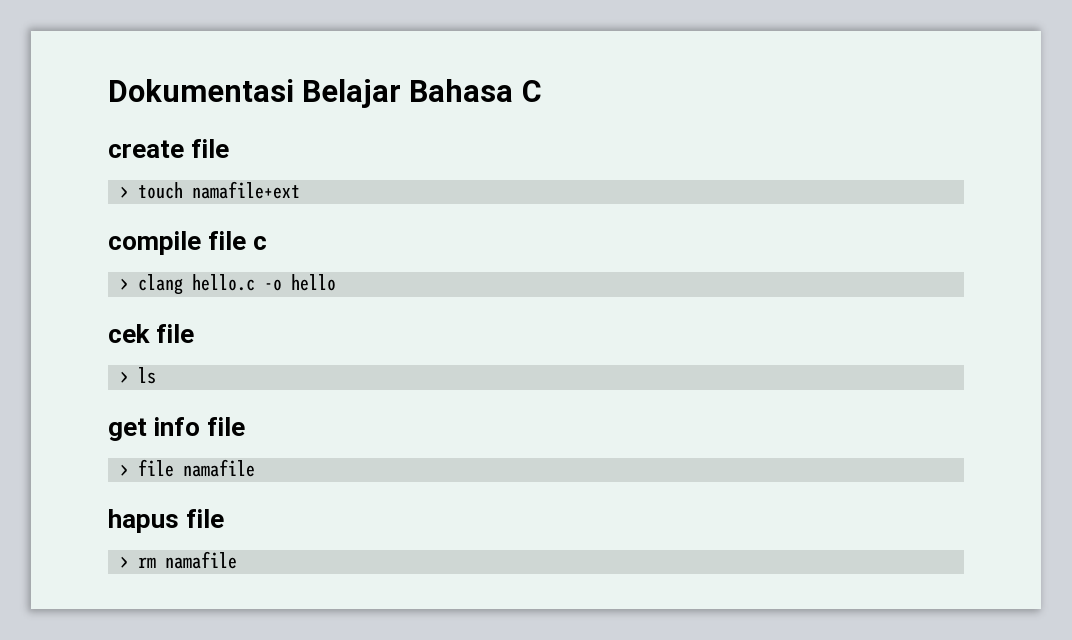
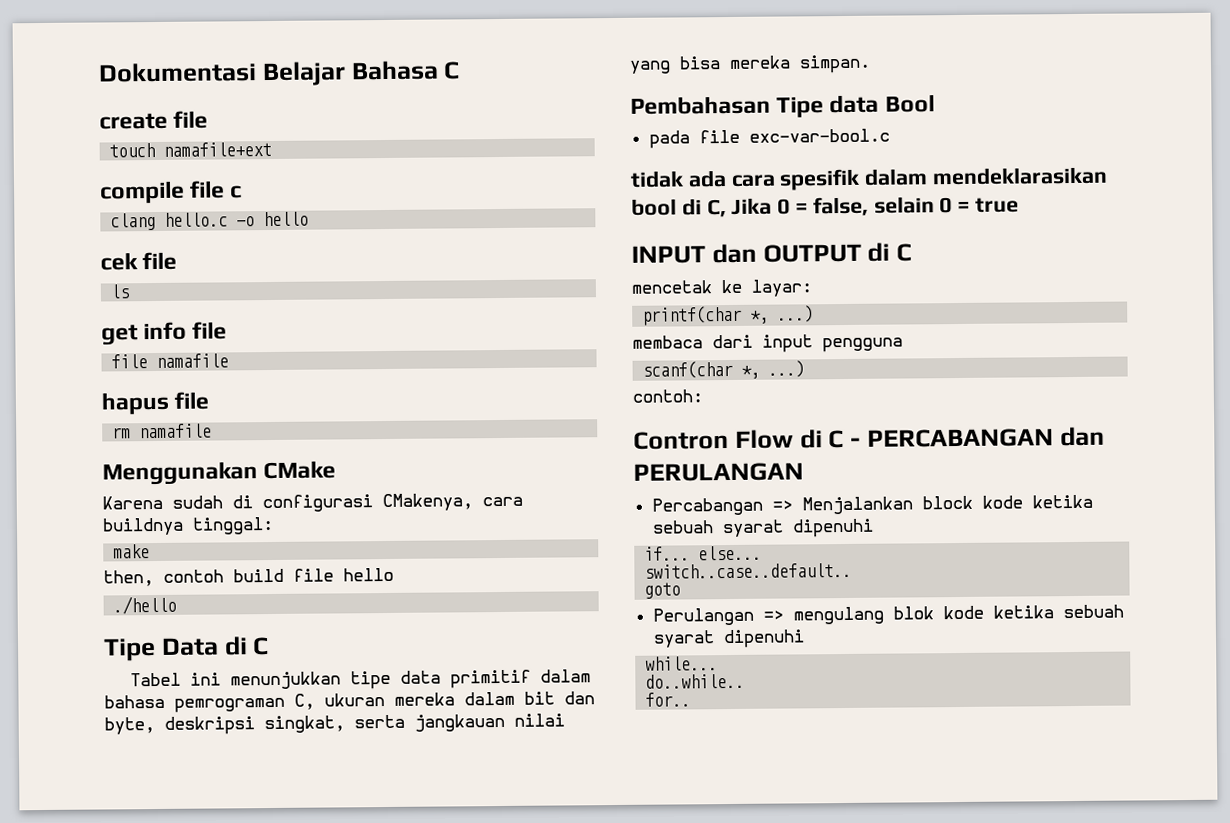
- > touch namafile+ext
+ touch namafile+ext
- > clang hello.c -o hello
+ clang hello.c -o hello
- > ls
+ ls
- > file namafile
+ file namafile
- > rm namafile
+ rm namafile
+ Menggunakan CMake
+ Karena sudah di configurasi CMakenya, cara buildnya tinggal:
+ make
+ then, contoh build file hello
+ ./hello
+ Tipe Data di C
+ Tabel ini menunjukkan tipe data primitif dalam bahasa pemrograman C, ukuran mereka dalam bit dan byte, deskripsi singkat, serta jangkauan nilai yang bisa mereka simpan.
+ Pembahasan Tipe data Bool
+ pada file exc-var-bool.c
+ tidak ada cara spesifik dalam mendeklarasikan bool di C, Jika 0 = false, selain 0 = true
+ INPUT dan OUTPUT di C
+ mencetak ke layar:
+ printf(char *, ...)
+ membaca dari input pengguna
+ scanf(char *, ...)
+ contoh:
+ Contron Flow di C - PERCABANGAN dan PERULANGAN
+ Percabangan => Menjalankan block kode ketika sebuah syarat dipenuhi
+ if... else...
+ switch..case..default..
+ goto
+ Perulangan => mengulang blok kode ketika sebuah syarat dipenuhi
+ while...
+ do..while..
+ for..

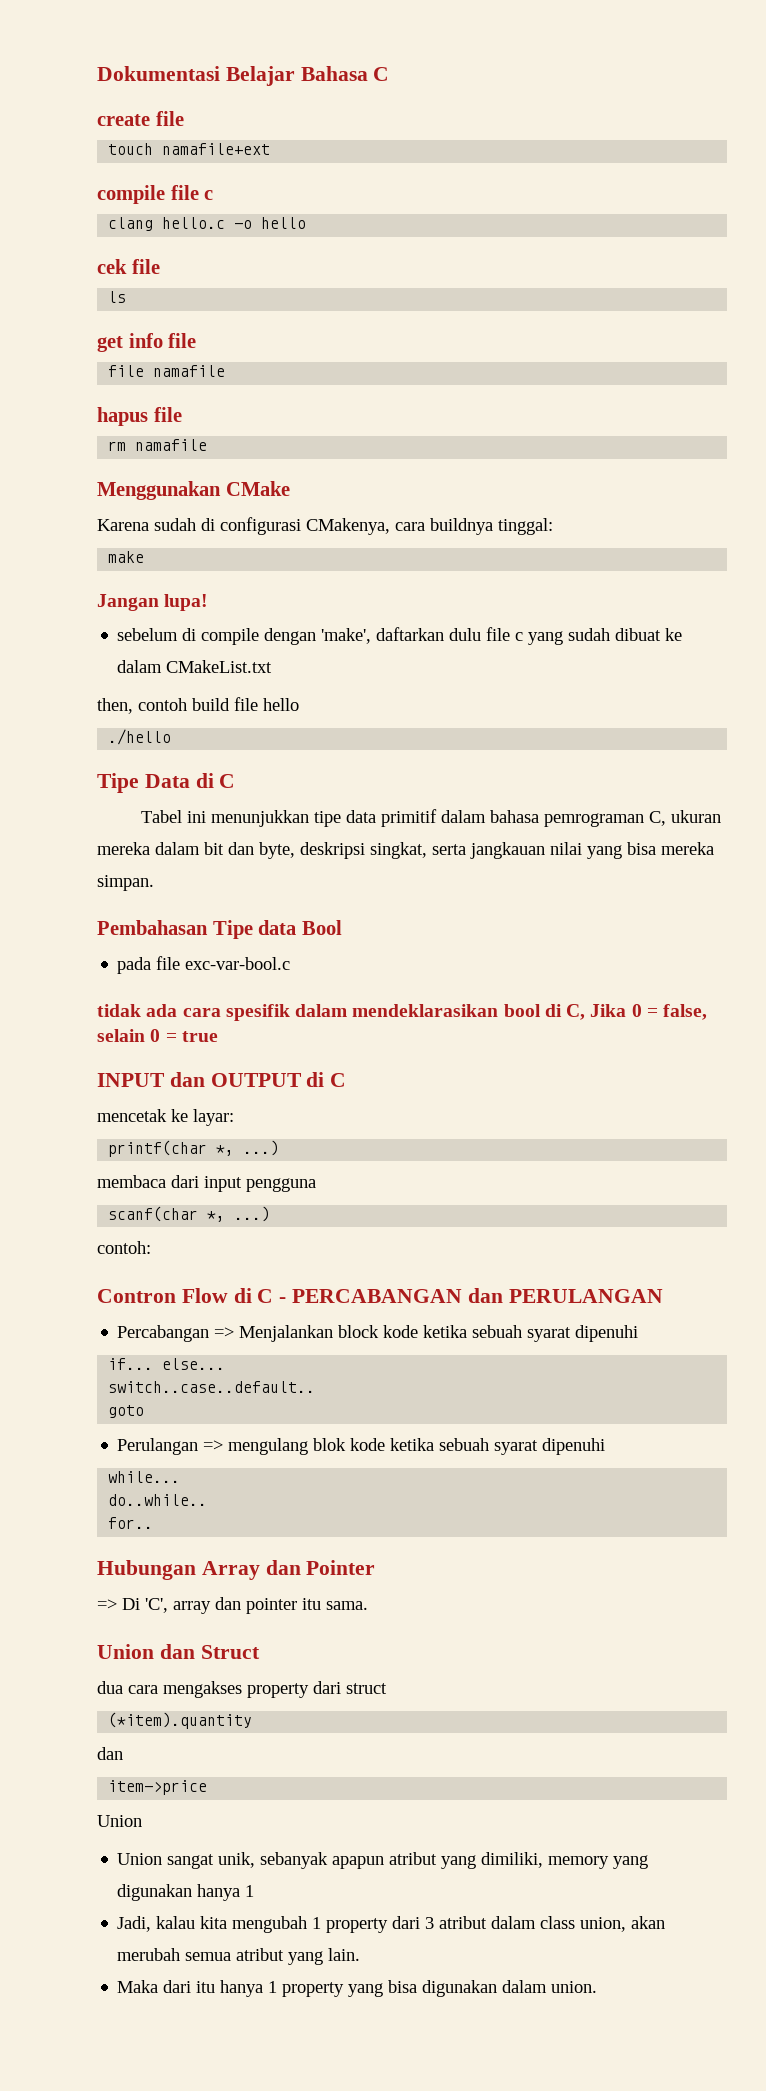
+ Jangan lupa!
+ sebelum di compile dengan 'make', daftarkan dulu file c yang sudah dibuat ke dalam CMakeList.txt
+ Hubungan Array dan Pointer
+ => Di 'C', array dan pointer itu sama.
+ Union dan Struct
+ dua cara mengakses property dari struct
+ (*item).quantity
+ dan
+ item->price
+ Union
+ Union sangat unik, sebanyak apapun atribut yang dimiliki, memory yang digunakan hanya 1
+ Jadi, kalau kita mengubah 1 property dari 3 atribut dalam class union, akan merubah semua atribut yang lain.
+ Maka dari itu hanya 1 property yang bisa digunakan dalam union.

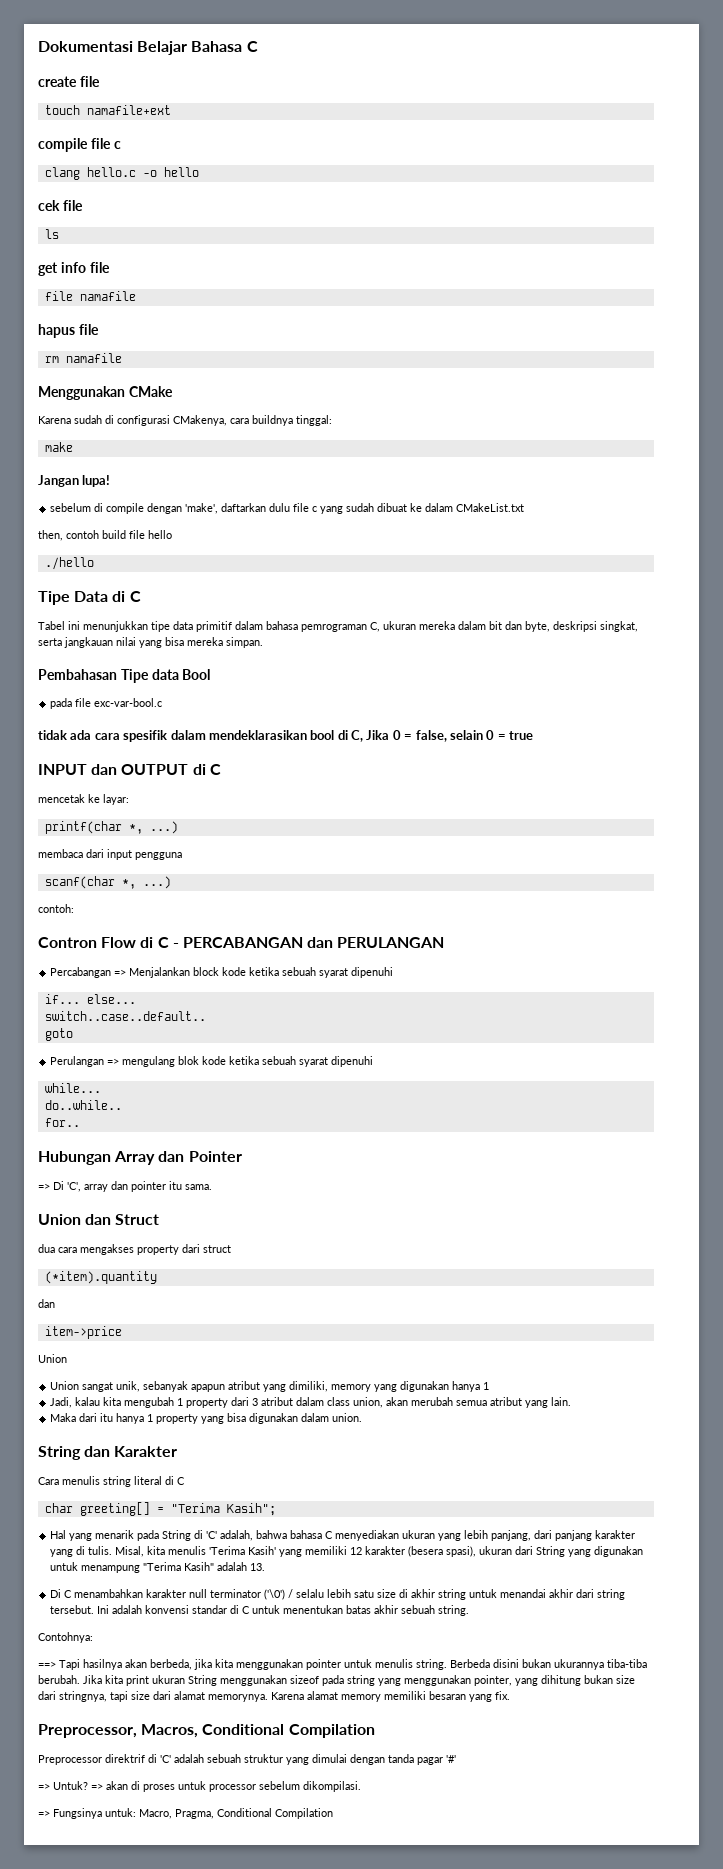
+ String dan Karakter
+ Cara menulis string literal di C
+ char greeting[] = "Terima Kasih";
+ Hal yang menarik pada String di 'C' adalah, bahwa bahasa C menyediakan ukuran yang lebih panjang, dari panjang karakter yang di tulis. Misal, kita menulis 'Terima Kasih' yang memiliki 12 karakter (besera spasi), ukuran dari String yang digunakan untuk menampung "Terima Kasih" adalah 13.
+ Di C menambahkan karakter null terminator ('\0') / selalu lebih satu size di akhir string untuk menandai akhir dari string tersebut. Ini adalah konvensi standar di C untuk menentukan batas akhir sebuah string.
+ Contohnya:
+ ==> Tapi hasilnya akan berbeda, jika kita menggunakan pointer untuk menulis string. Berbeda disini bukan ukurannya tiba-tiba berubah. Jika kita print ukuran String menggunakan sizeof pada string yang menggunakan pointer, yang dihitung bukan size dari stringnya, tapi size dari alamat memorynya. Karena alamat memory memiliki besaran yang fix.
+ Preprocessor, Macros, Conditional Compilation
+ Preprocessor direktrif di 'C' adalah sebuah struktur yang dimulai dengan tanda pagar '#'
+ => Untuk? => akan di proses untuk processor sebelum dikompilasi.
+ => Fungsinya untuk: Macro, Pragma, Conditional Compilation

